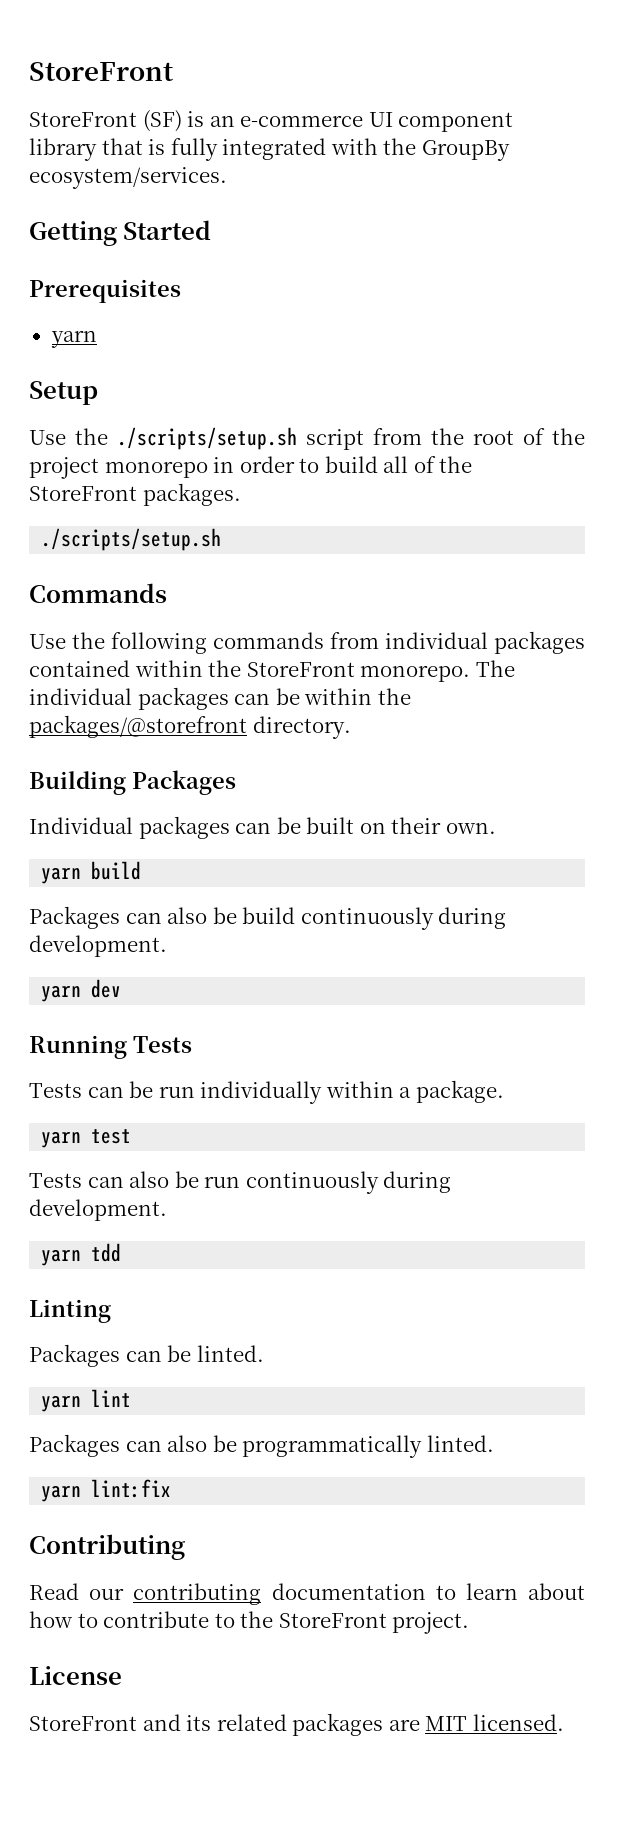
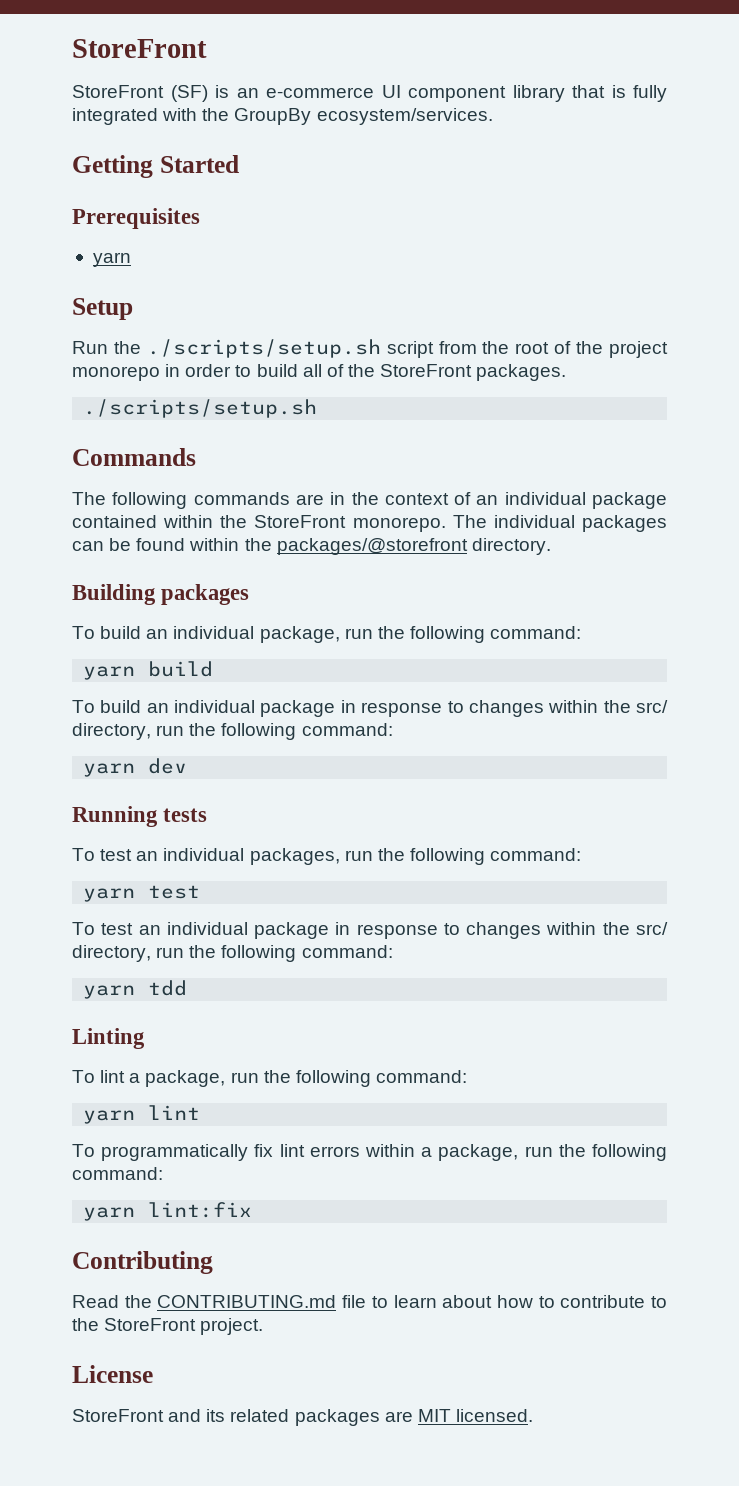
- Use the ./scripts/setup.sh script from the root of the project monorepo in order to build all of the StoreFront packages.
+ Run the ./scripts/setup.sh script from the root of the project monorepo in order to build all of the StoreFront packages.
- Use the following commands from individual packages contained within the StoreFront monorepo.
+ The following commands are in the context of an individual package contained within the StoreFront monorepo.
- The individual packages can be within the packages/@storefront directory.
+ The individual packages can be found within the packages/@storefront directory.
- Building Packages
- Individual packages can be built on their own.
+ Building packages
+ To build an individual package, run the following command:
  yarn build
- Packages can also be build continuously during development.
+ To build an individual package in response to changes within the src/ directory, run the following command:
  yarn dev
- Running Tests
- Tests can be run individually within a package.
+ Running tests
+ To test an individual packages, run the following command:
  yarn test
- Tests can also be run continuously during development.
+ To test an individual package in response to changes within the src/ directory, run the following command:
  yarn tdd
  Linting
- Packages can be linted.
+ To lint a package, run the following command:
  yarn lint
- Packages can also be programmatically linted.
+ To programmatically fix lint errors within a package, run the following command:
- Read our contributing documentation to learn about how to contribute to the StoreFront project.
+ Read the CONTRIBUTING.md file to learn about how to contribute to the StoreFront project.

